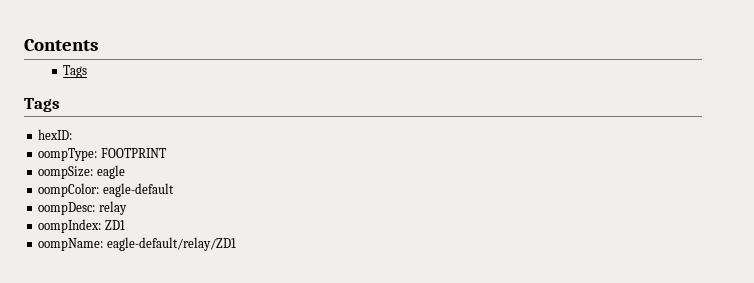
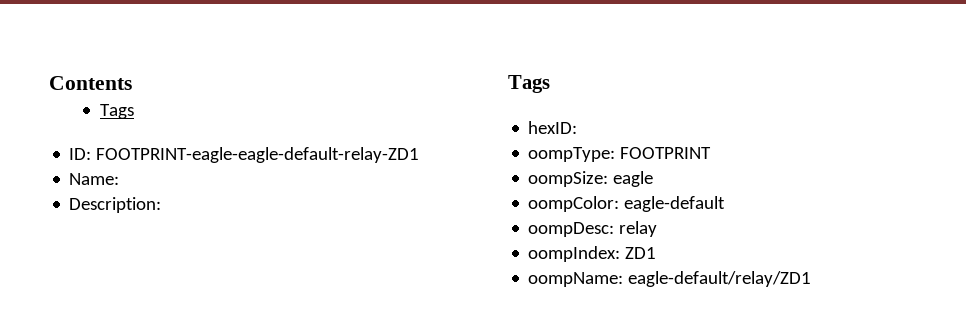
+ ID: FOOTPRINT-eagle-eagle-default-relay-ZD1
+ Name:
+ Description:

